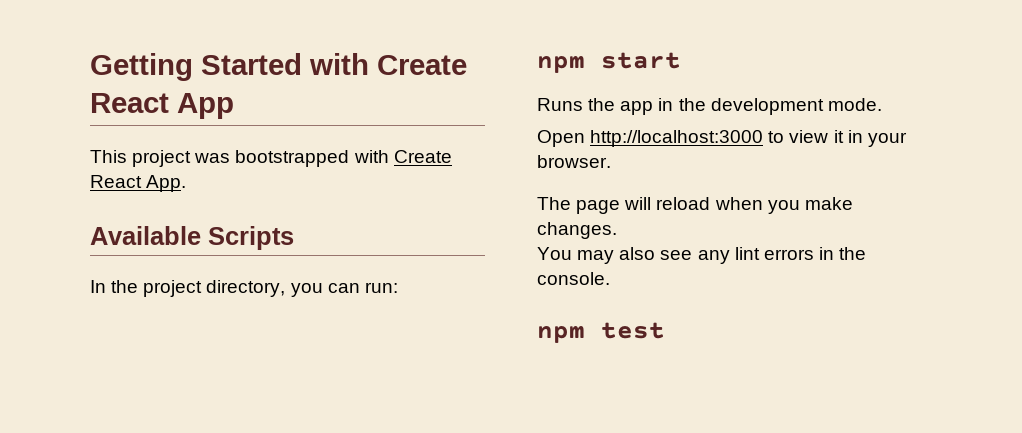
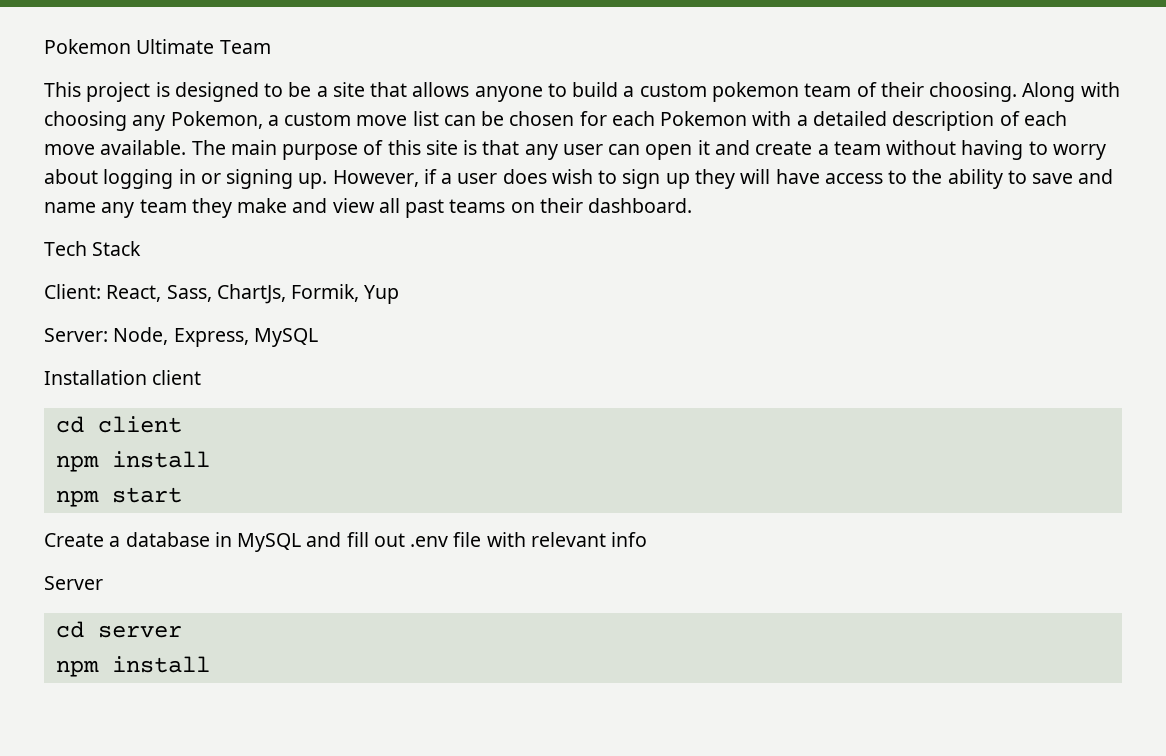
- Getting Started with Create React App
- This project was bootstrapped with Create React App.
- Available Scripts
- In the project directory, you can run:
+ Pokemon Ultimate Team
+ This project is designed to be a site that allows anyone to build a custom pokemon team of their choosing. Along with choosing any Pokemon, a custom move list can be chosen for each Pokemon with a detailed description of each move available. The main purpose of this site is that any user can open it and create a team without having to worry about logging in or signing up. However, if a user does wish to sign up they will have access to the ability to save and name any team they make and view all past teams on their dashboard.
+ Tech Stack
+ Client: React, Sass, ChartJs, Formik, Yup
+ Server: Node, Express, MySQL
+ Installation client
+ cd client
+ npm install
  npm start
- Runs the app in the development mode.
- Open http://localhost:3000 to view it in your browser.
- The page will reload when you make changes.
- You may also see any lint errors in the console.
- npm test
+ Create a database in MySQL and fill out .env file with relevant info
+ Server
+ cd server
+ npm install

